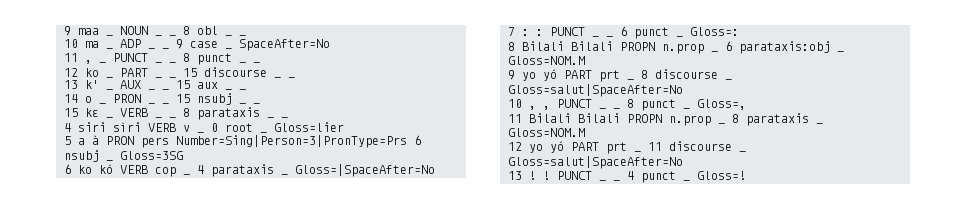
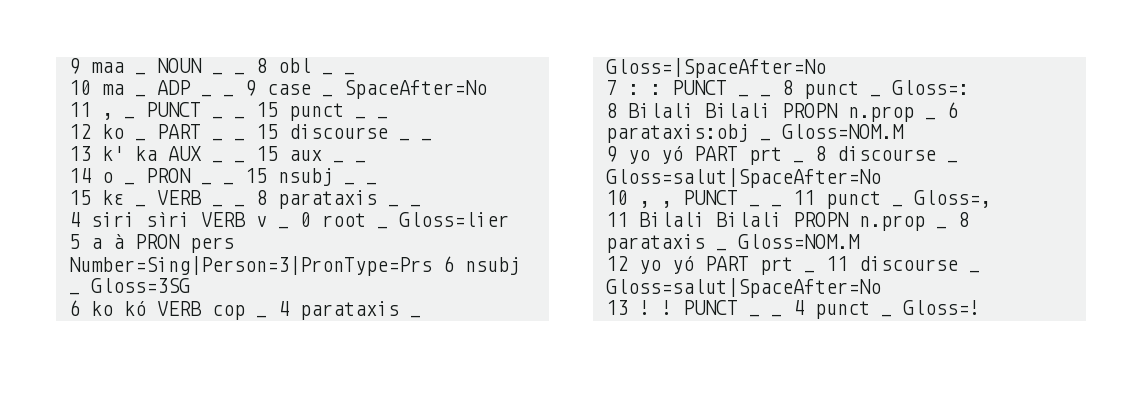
- 11 , _ PUNCT _ _ 8 punct _ _
+ 11 , _ PUNCT _ _ 15 punct _ _
- 13 k' _ AUX _ _ 15 aux _ _
+ 13 k' ka AUX _ _ 15 aux _ _
- 7 : : PUNCT _ _ 6 punct _ Gloss=:
+ 7 : : PUNCT _ _ 8 punct _ Gloss=:
- 10 , , PUNCT _ _ 8 punct _ Gloss=,
+ 10 , , PUNCT _ _ 11 punct _ Gloss=,

